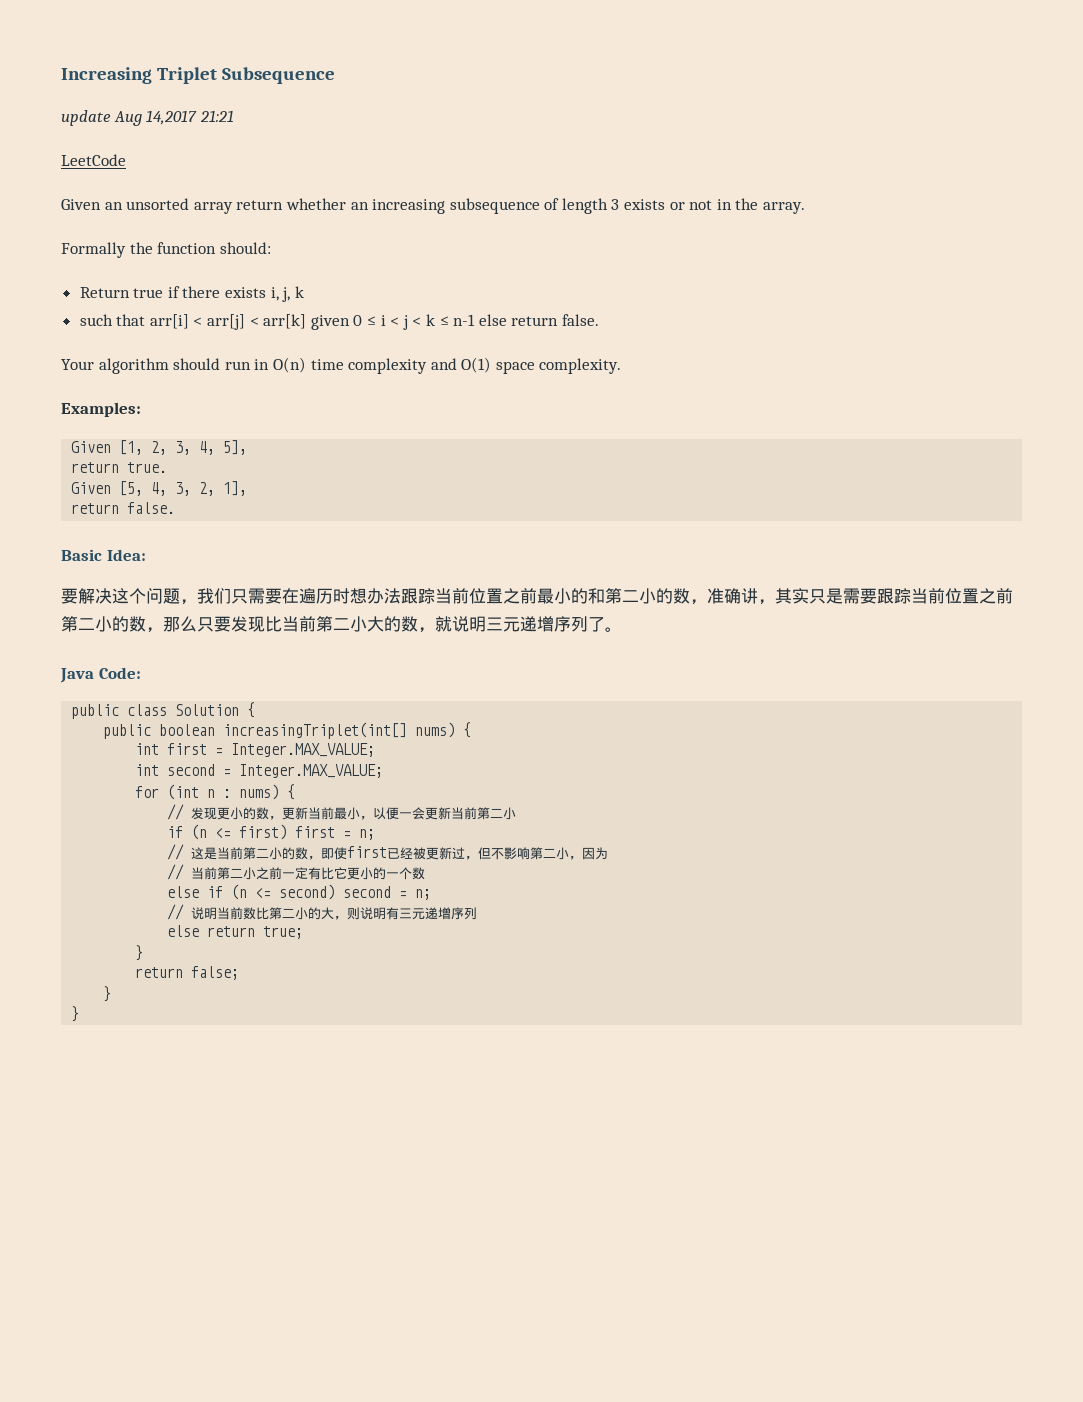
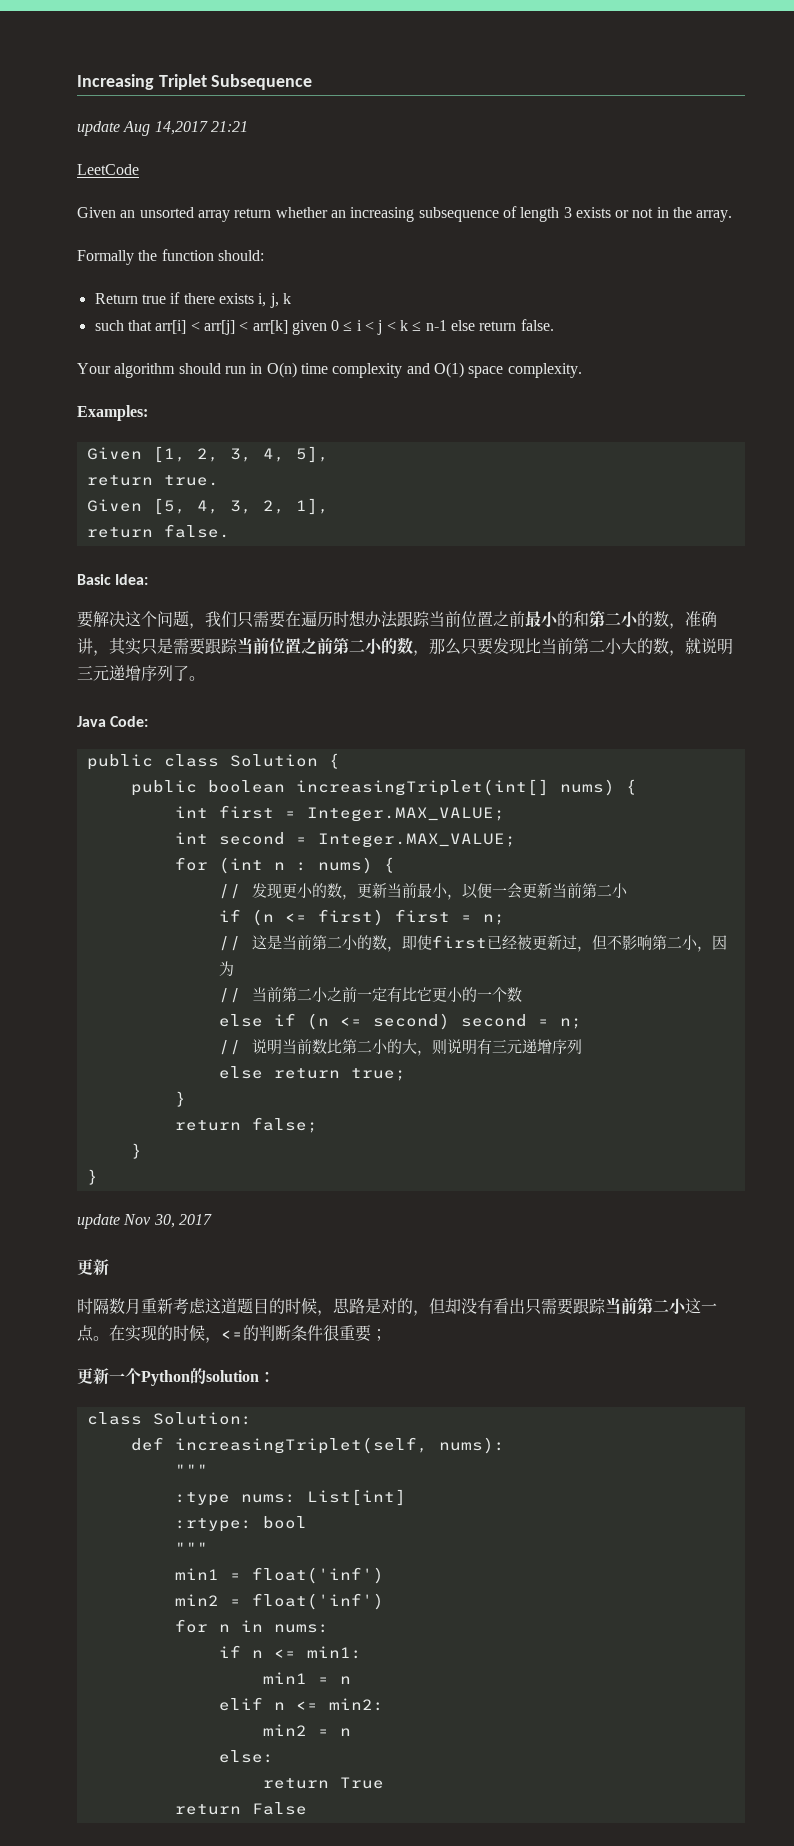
+ update Nov 30, 2017
+ 更新
+ 时隔数月重新考虑这道题目的时候，思路是对的，但却没有看出只需要跟踪当前第二小这一点。在实现的时候，<=的判断条件很重要；
+ 更新一个Python的solution：
+ class Solution:
+ def increasingTriplet(self, nums):
+ """
+ :type nums: List[int]
+ :rtype: bool
+ """
+ min1 = float('inf')
+ min2 = float('inf')
+ for n in nums:
+ if n <= min1:
+ min1 = n
+ elif n <= min2:
+ min2 = n
+ else:
+ return True
+ return False

